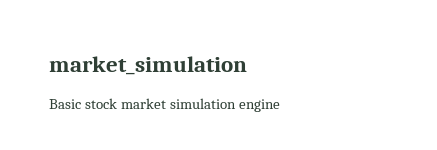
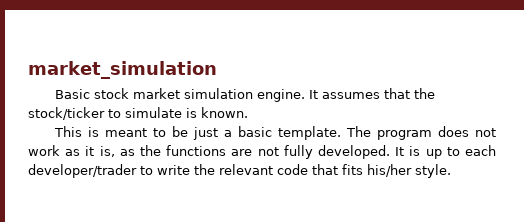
- Basic stock market simulation engine
+ Basic stock market simulation engine. It assumes that the stock/ticker to simulate is known.
+ This is meant to be just a basic template. The program does not work as it is, as the functions are not fully developed. It is up to each developer/trader to write the relevant code that fits his/her style.

